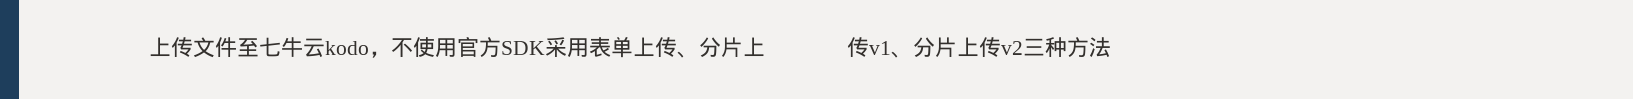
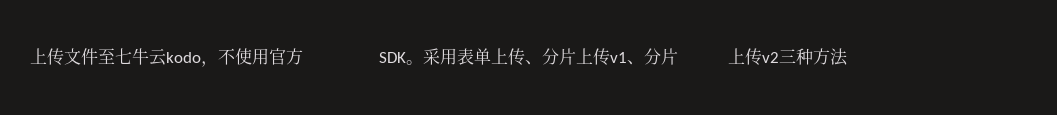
- 上传文件至七牛云kodo，不使用官方SDK采用表单上传、分片上传v1、分片上传v2三种方法
+ 上传文件至七牛云kodo，不使用官方SDK。采用表单上传、分片上传v1、分片上传v2三种方法

